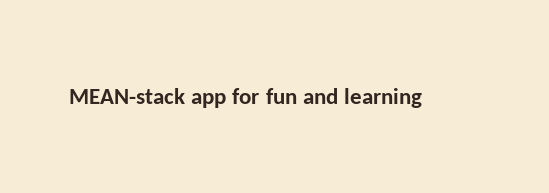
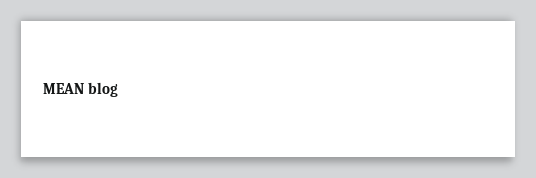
- MEAN-stack app for fun and learning
+ MEAN blog

